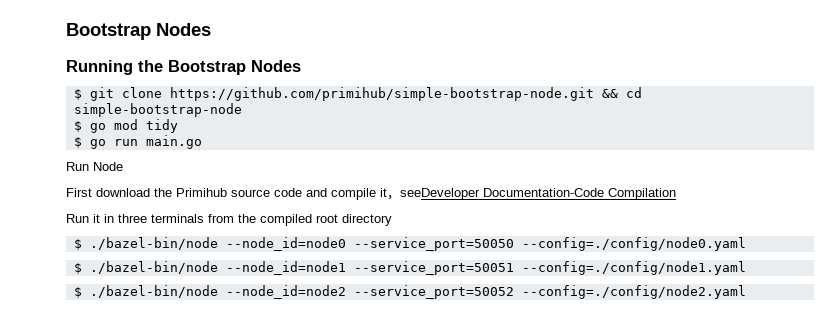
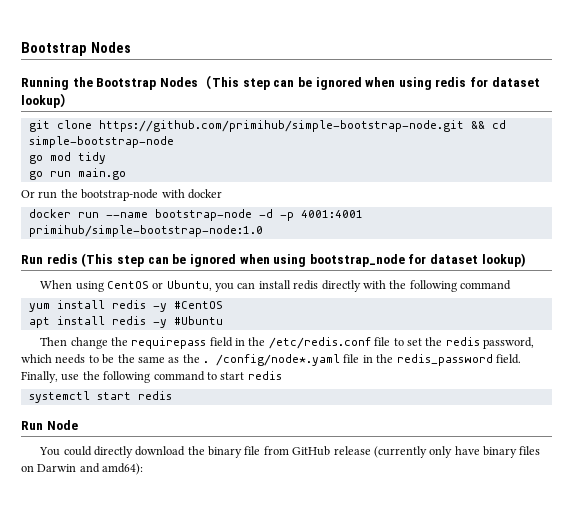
- Running the Bootstrap Nodes
- $ git clone https://github.com/primihub/simple-bootstrap-node.git && cd simple-bootstrap-node
+ Running the Bootstrap Nodes（This step can be ignored when using redis for dataset lookup）
+ git clone https://github.com/primihub/simple-bootstrap-node.git && cd simple-bootstrap-node
- $ go mod tidy
+ go mod tidy
- $ go run main.go
+ go run main.go
+ Or run the bootstrap-node with docker
+ docker run --name bootstrap-node -d -p 4001:4001 primihub/simple-bootstrap-node:1.0
+ Run redis (This step can be ignored when using bootstrap_node for dataset lookup)
+ When using CentOS or Ubuntu, you can install redis directly with the following command
+ yum install redis -y #CentOS
+ apt install redis -y #Ubuntu
+ Then change the requirepass field in the /etc/redis.conf file to set the redis password, which needs to be the same as the . /config/node*.yaml file in the redis_password field. Finally, use the following command to start redis
+ systemctl start redis
  Run Node
- First download the Primihub source code and compile it，seeDeveloper Documentation-Code Compilation
- Run it in three terminals from the compiled root directory
- $ ./bazel-bin/node --node_id=node0 --service_port=50050 --config=./config/node0.yaml
- $ ./bazel-bin/node --node_id=node1 --service_port=50051 --config=./config/node1.yaml
- $ ./bazel-bin/node --node_id=node2 --service_port=50052 --config=./config/node2.yaml
+ You could directly download the binary file from GitHub release (currently only have binary files on Darwin and amd64):

